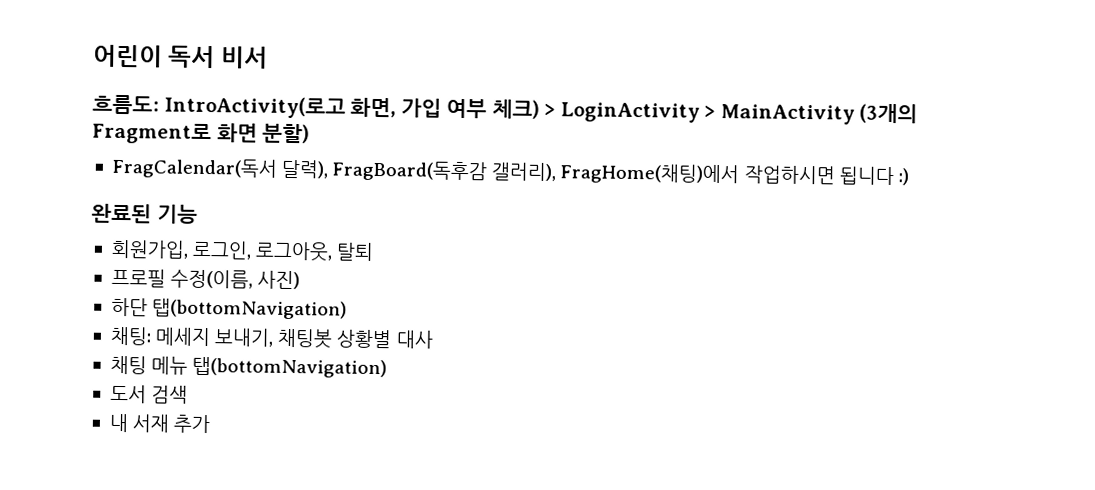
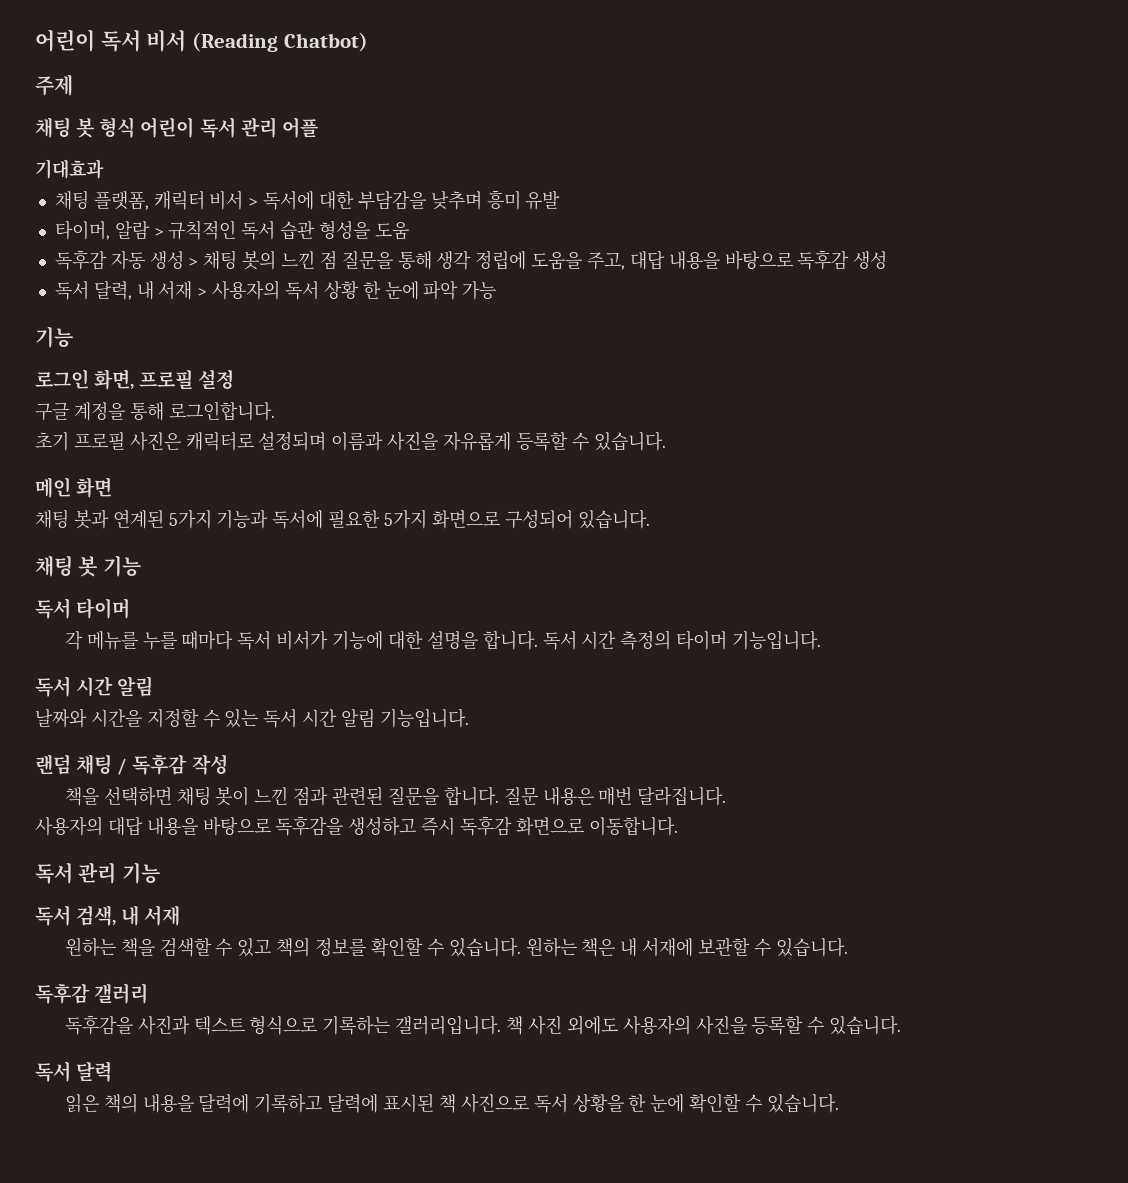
- 어린이 독서 비서
- 흐름도: IntroActivity(로고 화면, 가입 여부 체크) > LoginActivity > MainActivity (3개의 Fragment로 화면 분할)
- FragCalendar(독서 달력), FragBoard(독후감 갤러리), FragHome(채팅)에서 작업하시면 됩니다 :)
- 완료된 기능
- 회원가입, 로그인, 로그아웃, 탈퇴
- 프로필 수정(이름, 사진)
- 하단 탭(bottomNavigation)
- 채팅: 메세지 보내기, 채팅봇 상황별 대사
- 채팅 메뉴 탭(bottomNavigation)
- 도서 검색
- 내 서재 추가
+ 어린이 독서 비서 (Reading Chatbot)
+ 주제
+ 채팅 봇 형식 어린이 독서 관리 어플
+ 기대효과
+ 채팅 플랫폼, 캐릭터 비서 > 독서에 대한 부담감을 낮추며 흥미 유발
+ 타이머, 알람 > 규칙적인 독서 습관 형성을 도움
+ 독후감 자동 생성 > 채팅 봇의 느낀 점 질문을 통해 생각 정립에 도움을 주고, 대답 내용을 바탕으로 독후감 생성
+ 독서 달력, 내 서재 > 사용자의 독서 상황 한 눈에 파악 가능
+ 기능
+ 로그인 화면, 프로필 설정
+ 구글 계정을 통해 로그인합니다.
+ 초기 프로필 사진은 캐릭터로 설정되며 이름과 사진을 자유롭게 등록할 수 있습니다.
+ 메인 화면
+ 채팅 봇과 연계된 5가지 기능과 독서에 필요한 5가지 화면으로 구성되어 있습니다.
+ 채팅 봇 기능
+ 독서 타이머
+ 각 메뉴를 누를 때마다 독서 비서가 기능에 대한 설명을 합니다. 독서 시간 측정의 타이머 기능입니다.
+ 독서 시간 알림
+ 날짜와 시간을 지정할 수 있는 독서 시간 알림 기능입니다.
+ 랜덤 채팅 / 독후감 작성
+ 책을 선택하면 채팅 봇이 느낀 점과 관련된 질문을 합니다. 질문 내용은 매번 달라집니다.
+ 사용자의 대답 내용을 바탕으로 독후감을 생성하고 즉시 독후감 화면으로 이동합니다.
+ 독서 관리 기능
+ 독서 검색, 내 서재
+ 원하는 책을 검색할 수 있고 책의 정보를 확인할 수 있습니다. 원하는 책은 내 서재에 보관할 수 있습니다.
+ 독후감 갤러리
+ 독후감을 사진과 텍스트 형식으로 기록하는 갤러리입니다. 책 사진 외에도 사용자의 사진을 등록할 수 있습니다.
+ 독서 달력
+ 읽은 책의 내용을 달력에 기록하고 달력에 표시된 책 사진으로 독서 상황을 한 눈에 확인할 수 있습니다.

